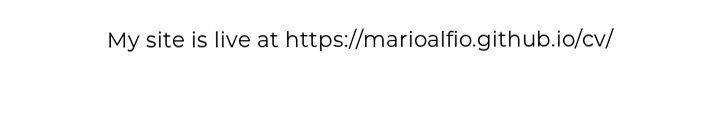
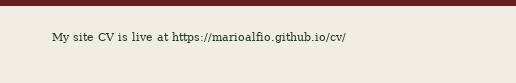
- My site is live at https://marioalfio.github.io/cv/
+ My site CV is live at https://marioalfio.github.io/cv/

